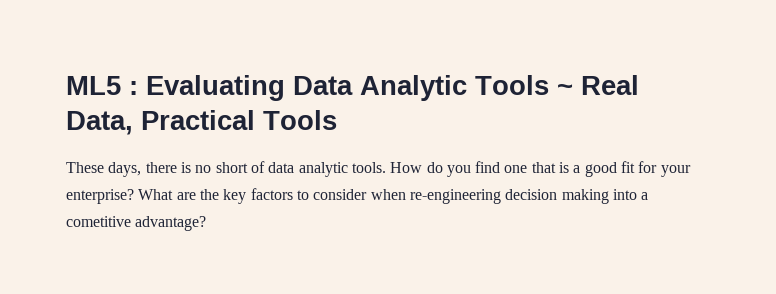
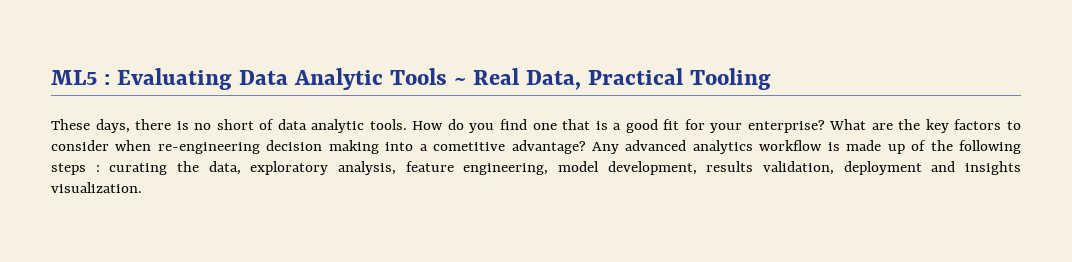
- ML5 : Evaluating Data Analytic Tools ~ Real Data, Practical Tools
+ ML5 : Evaluating Data Analytic Tools ~ Real Data, Practical Tooling
+ Any advanced analytics workflow is made up of the following steps : curating the data, exploratory analysis, feature engineering, model development, results validation, deployment and insights visualization.

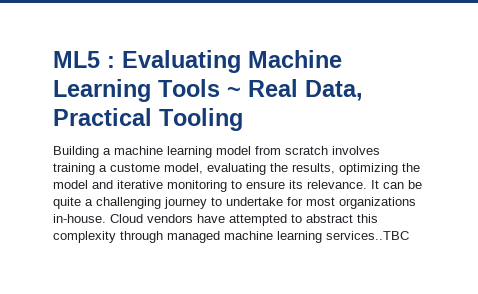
- ML5 : Evaluating Data Analytic Tools ~ Real Data, Practical Tooling
+ ML5 : Evaluating Machine Learning Tools ~ Real Data, Practical Tooling
- These days, there is no short of data analytic tools. How do you find one that is a good fit for your enterprise? What are the key factors to consider when re-engineering decision making into a cometitive advantage? Any advanced analytics workflow is made up of the following steps : curating the data, exploratory analysis, feature engineering, model development, results validation, deployment and insights visualization.
+ Building a machine learning model from scratch involves training a custome model, evaluating the results, optimizing the model and iterative monitoring to ensure its relevance. It can be quite a challenging journey to undertake for most organizations in-house. Cloud vendors have attempted to abstract this complexity through managed machine learning services..TBC

